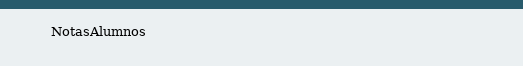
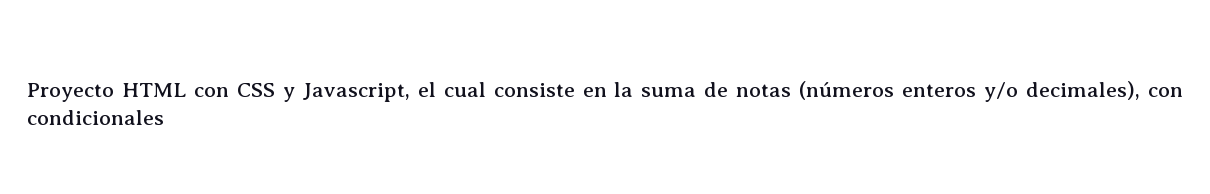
- NotasAlumnos
+ Proyecto HTML con CSS y Javascript, el cual consiste en la suma de notas (números enteros y/o decimales), con condicionales

